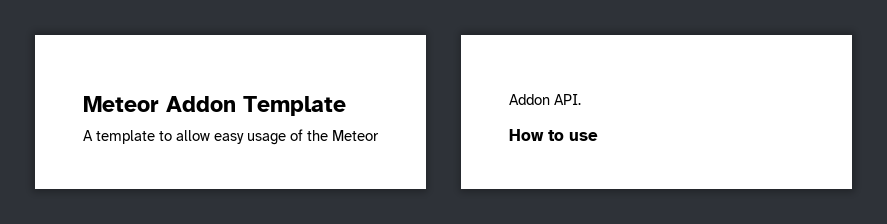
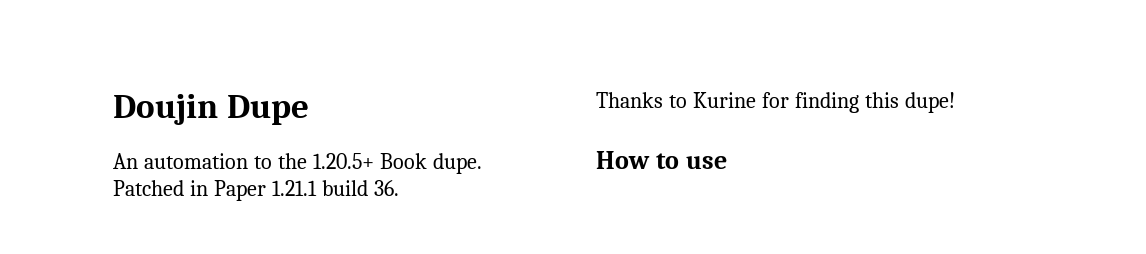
- Meteor Addon Template
- A template to allow easy usage of the Meteor Addon API.
+ Doujin Dupe
+ An automation to the 1.20.5+ Book dupe. Patched in Paper 1.21.1 build 36.
+ Thanks to Kurine for finding this dupe!

